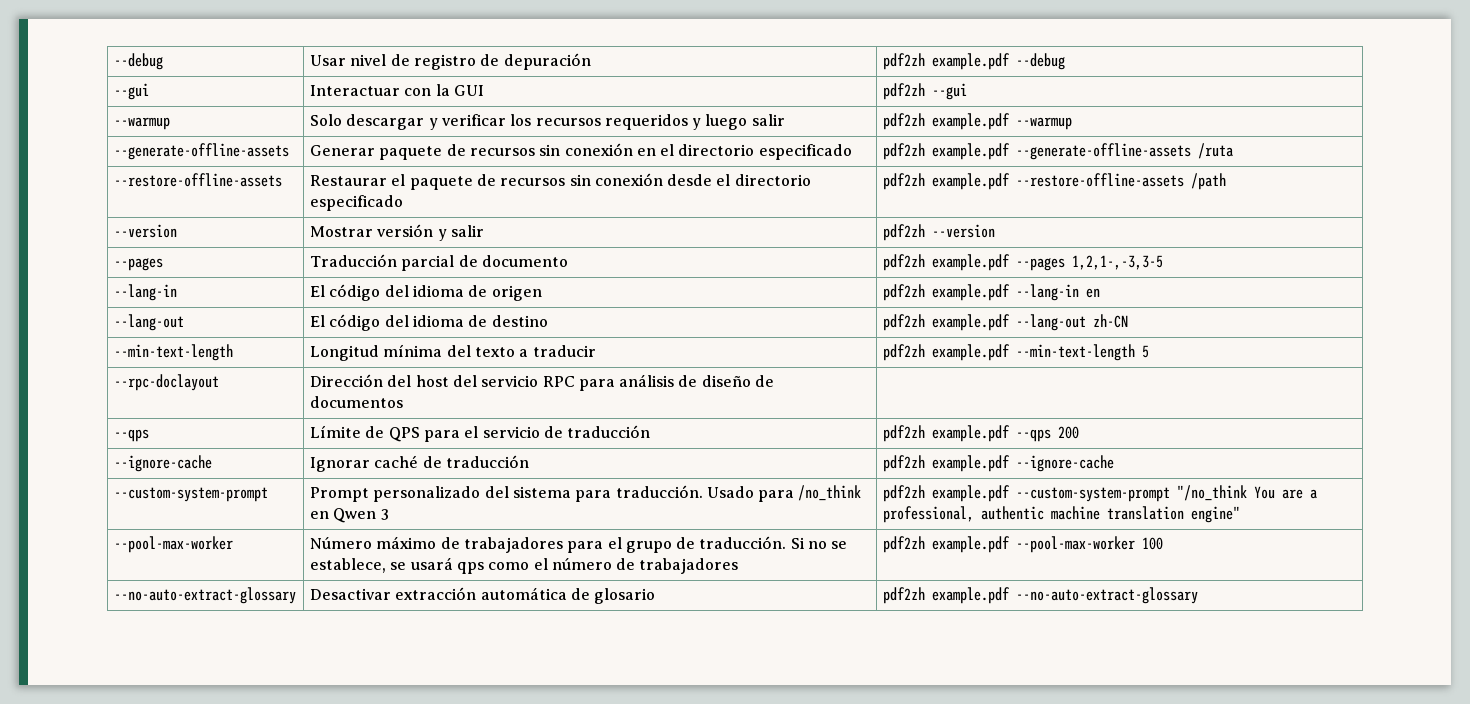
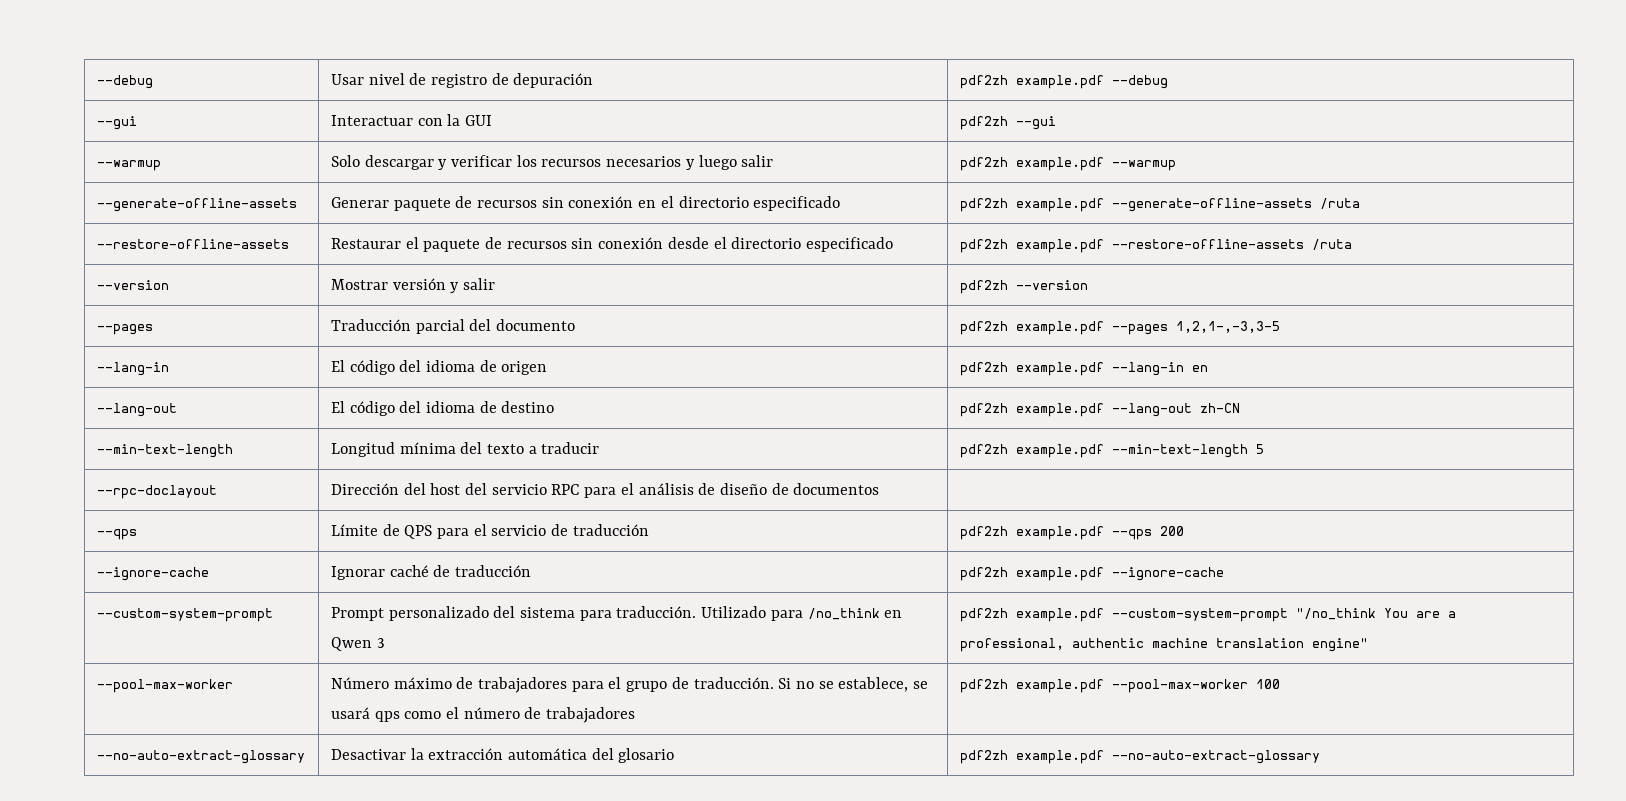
- --warmup | Solo descargar y verificar los recursos requeridos y luego salir | pdf2zh example.pdf --warmup
+ --warmup | Solo descargar y verificar los recursos necesarios y luego salir | pdf2zh example.pdf --warmup
- --restore-offline-assets | Restaurar el paquete de recursos sin conexión desde el directorio especificado | pdf2zh example.pdf --restore-offline-assets /path
+ --restore-offline-assets | Restaurar el paquete de recursos sin conexión desde el directorio especificado | pdf2zh example.pdf --restore-offline-assets /ruta
- --pages | Traducción parcial de documento | pdf2zh example.pdf --pages 1,2,1-,-3,3-5
+ --pages | Traducción parcial del documento | pdf2zh example.pdf --pages 1,2,1-,-3,3-5
- --rpc-doclayout | Dirección del host del servicio RPC para análisis de diseño de documentos |
+ --rpc-doclayout | Dirección del host del servicio RPC para el análisis de diseño de documentos |
- --custom-system-prompt | Prompt personalizado del sistema para traducción. Usado para /no_think en Qwen 3 | pdf2zh example.pdf --custom-system-prompt "/no_think You are a professional, authentic machine translation engine"
+ --custom-system-prompt | Prompt personalizado del sistema para traducción. Utilizado para /no_think en Qwen 3 | pdf2zh example.pdf --custom-system-prompt "/no_think You are a professional, authentic machine translation engine"
- --no-auto-extract-glossary | Desactivar extracción automática de glosario | pdf2zh example.pdf --no-auto-extract-glossary
+ --no-auto-extract-glossary | Desactivar la extracción automática del glosario | pdf2zh example.pdf --no-auto-extract-glossary

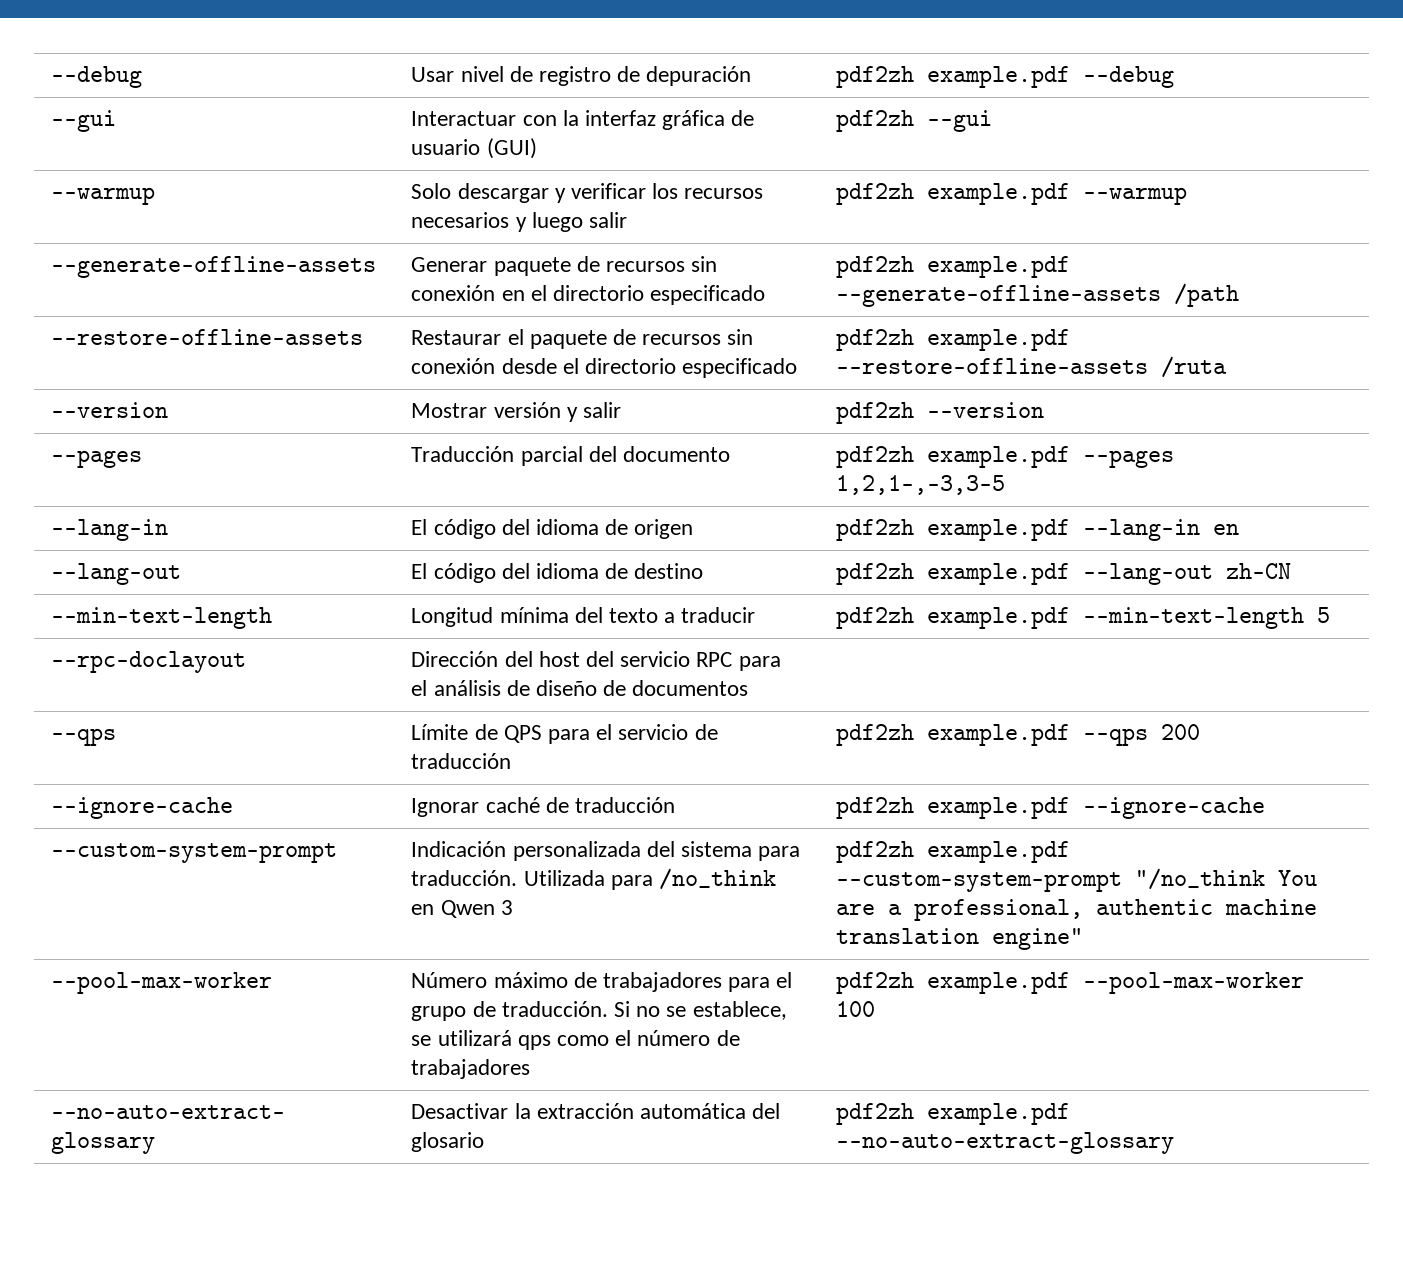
- --gui | Interactuar con la GUI | pdf2zh --gui
+ --gui | Interactuar con la interfaz gráfica de usuario (GUI) | pdf2zh --gui
- --generate-offline-assets | Generar paquete de recursos sin conexión en el directorio especificado | pdf2zh example.pdf --generate-offline-assets /ruta
+ --generate-offline-assets | Generar paquete de recursos sin conexión en el directorio especificado | pdf2zh example.pdf --generate-offline-assets /path
- --custom-system-prompt | Prompt personalizado del sistema para traducción. Utilizado para /no_think en Qwen 3 | pdf2zh example.pdf --custom-system-prompt "/no_think You are a professional, authentic machine translation engine"
+ --custom-system-prompt | Indicación personalizada del sistema para traducción. Utilizada para /no_think en Qwen 3 | pdf2zh example.pdf --custom-system-prompt "/no_think You are a professional, authentic machine translation engine"
- --pool-max-worker | Número máximo de trabajadores para el grupo de traducción. Si no se establece, se usará qps como el número de trabajadores | pdf2zh example.pdf --pool-max-worker 100
+ --pool-max-worker | Número máximo de trabajadores para el grupo de traducción. Si no se establece, se utilizará qps como el número de trabajadores | pdf2zh example.pdf --pool-max-worker 100

